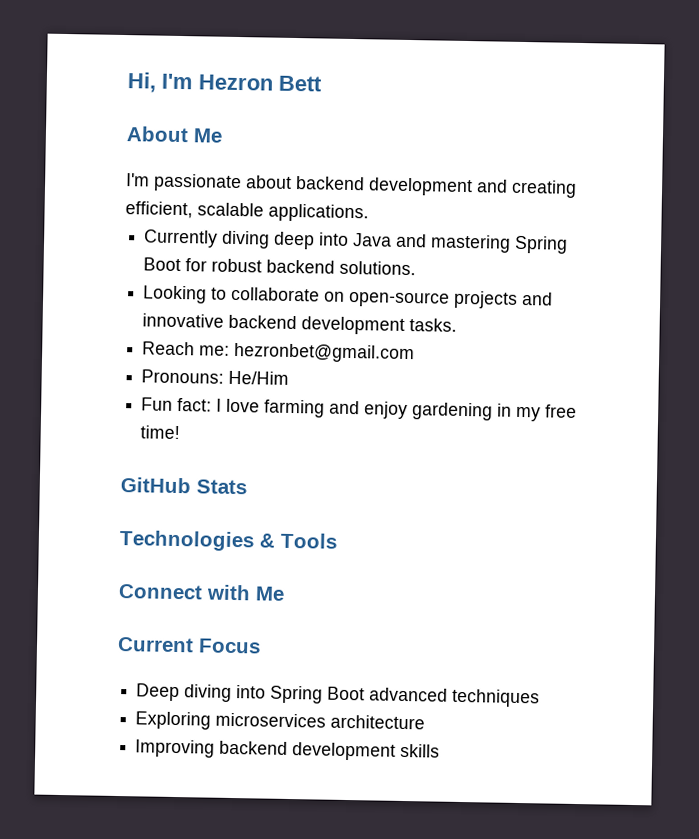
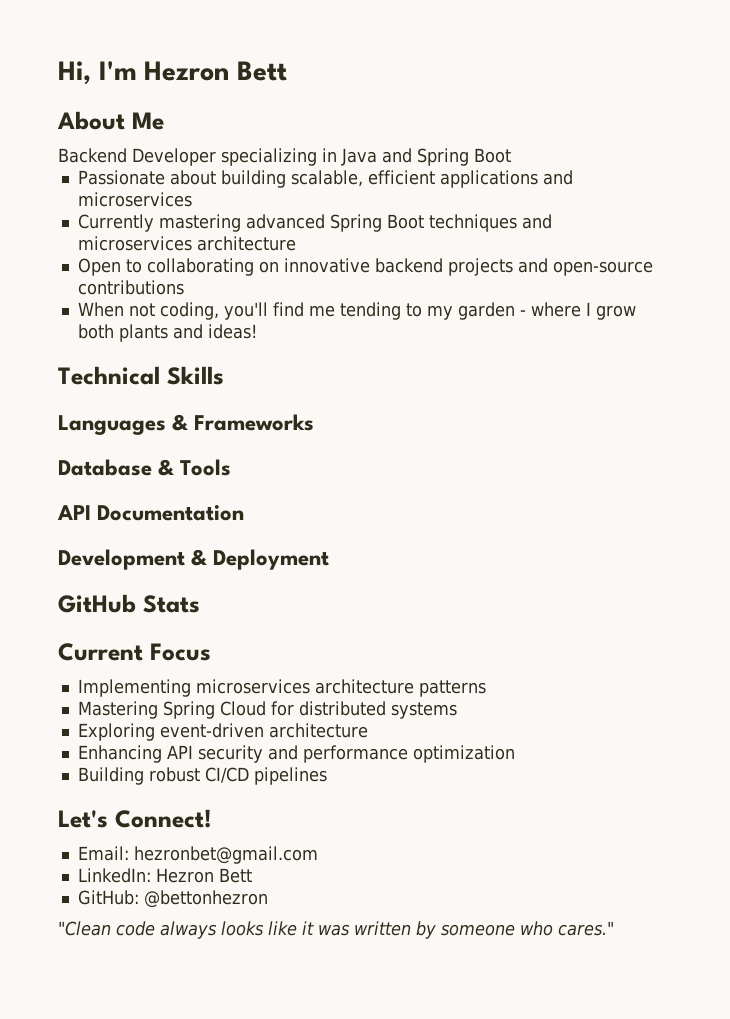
- I'm passionate about backend development and creating efficient, scalable applications.
- Currently diving deep into Java and mastering Spring Boot for robust backend solutions.
- Looking to collaborate on open-source projects and innovative backend development tasks.
- Reach me: hezronbet@gmail.com
- Pronouns: He/Him
- Fun fact: I love farming and enjoy gardening in my free time!
+ Backend Developer specializing in Java and Spring Boot
+ Passionate about building scalable, efficient applications and microservices
+ Currently mastering advanced Spring Boot techniques and microservices architecture
+ Open to collaborating on innovative backend projects and open-source contributions
+ When not coding, you'll find me tending to my garden - where I grow both plants and ideas!
+ Technical Skills
+ Languages & Frameworks
+ Database & Tools
+ API Documentation
+ Development & Deployment
  GitHub Stats
- Technologies & Tools
- Connect with Me
  Current Focus
- Deep diving into Spring Boot advanced techniques
+ Implementing microservices architecture patterns
+ Mastering Spring Cloud for distributed systems
- Exploring microservices architecture
- Improving backend development skills
+ Exploring event-driven architecture
+ Enhancing API security and performance optimization
+ Building robust CI/CD pipelines
+ Let's Connect!
+ Email: hezronbet@gmail.com
+ LinkedIn: Hezron Bett
+ GitHub: @bettonhezron
+ "Clean code always looks like it was written by someone who cares."

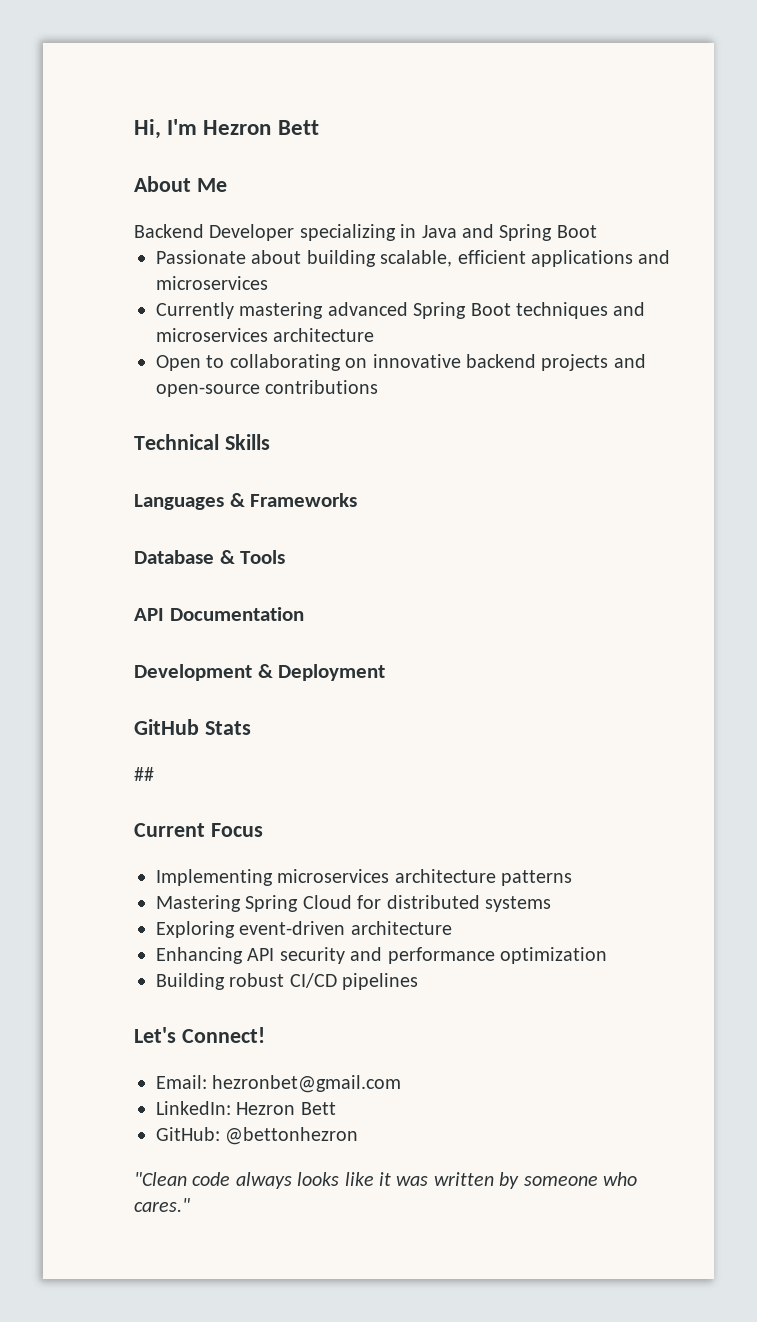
- When not coding, you'll find me tending to my garden - where I grow both plants and ideas!
+ ##

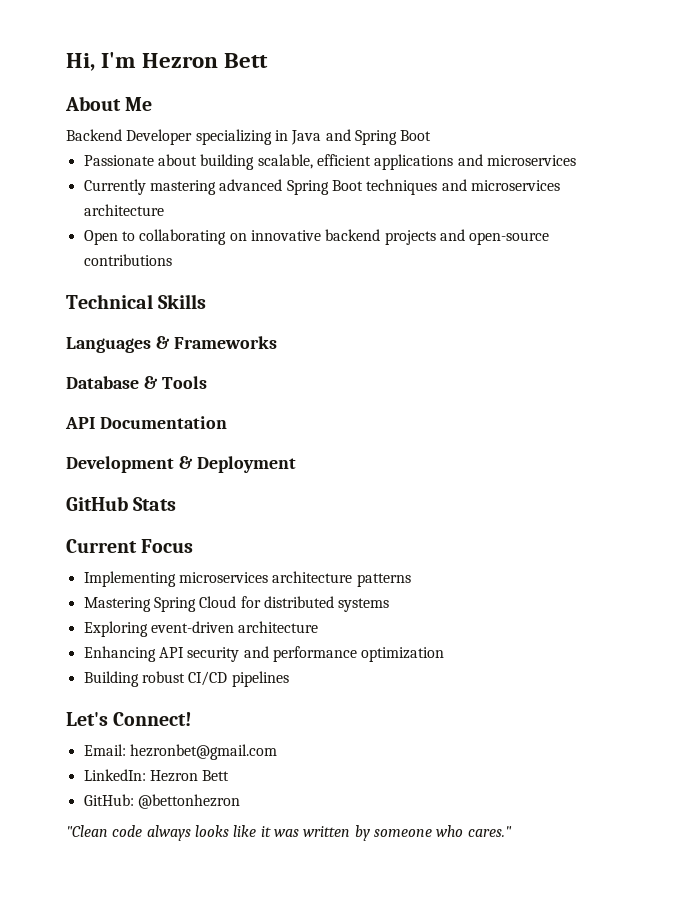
- ##

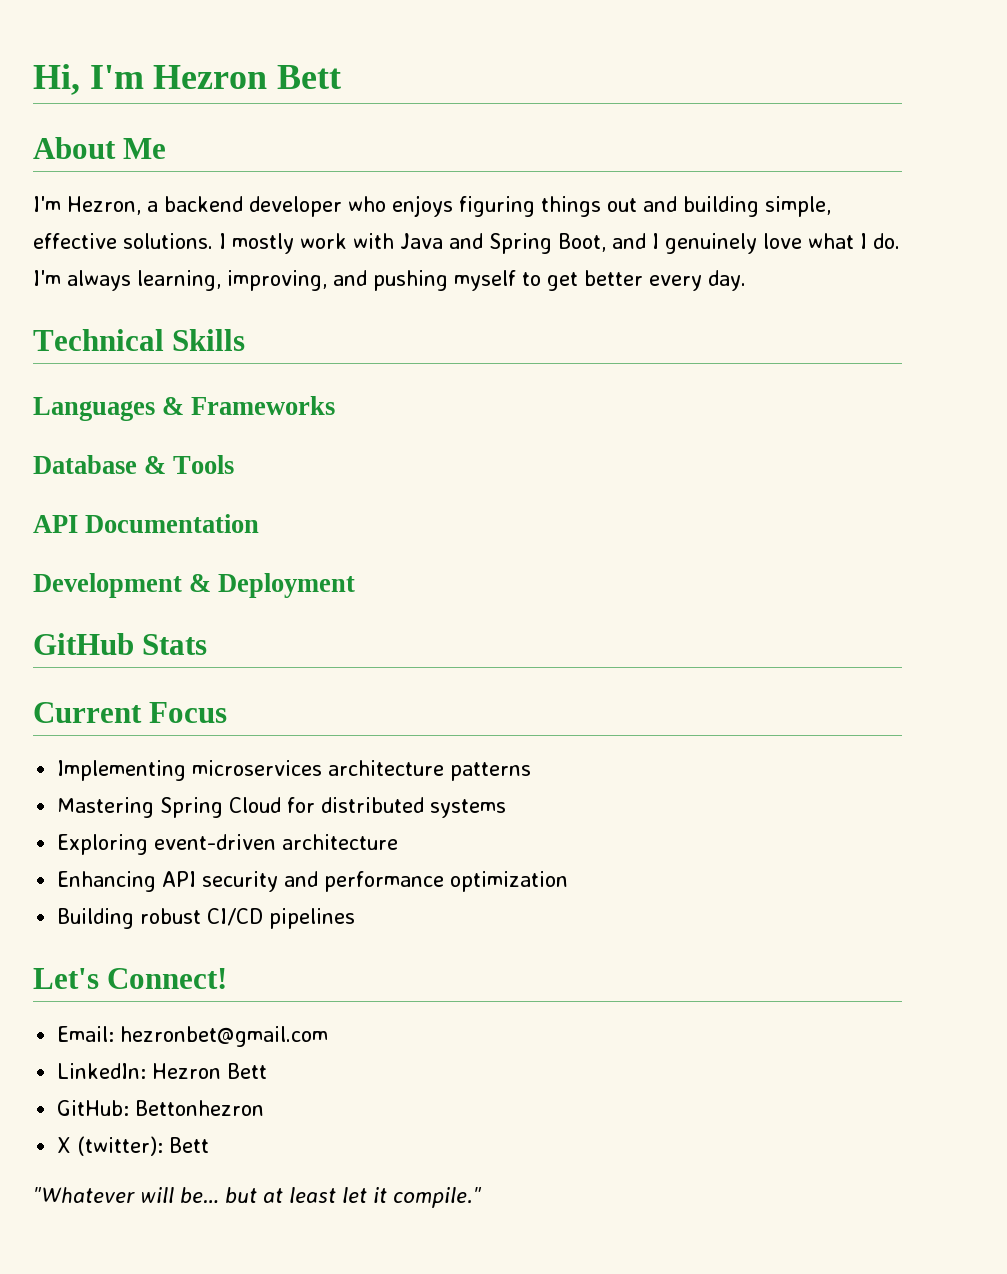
- Backend Developer specializing in Java and Spring Boot
- Passionate about building scalable, efficient applications and microservices
- Currently mastering advanced Spring Boot techniques and microservices architecture
- Open to collaborating on innovative backend projects and open-source contributions
+ I'm Hezron, a backend developer who enjoys figuring things out and building simple, effective solutions. I mostly work with Java and Spring Boot, and I genuinely love what I do. I'm always learning, improving, and pushing myself to get better every day.
- GitHub: @bettonhezron
- "Clean code always looks like it was written by someone who cares."
+ GitHub: Bettonhezron
+ X (twitter): Bett
+ "Whatever will be… but at least let it compile."

